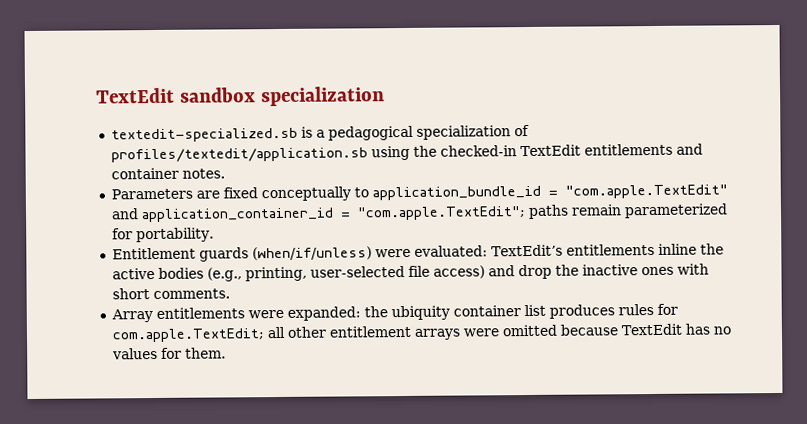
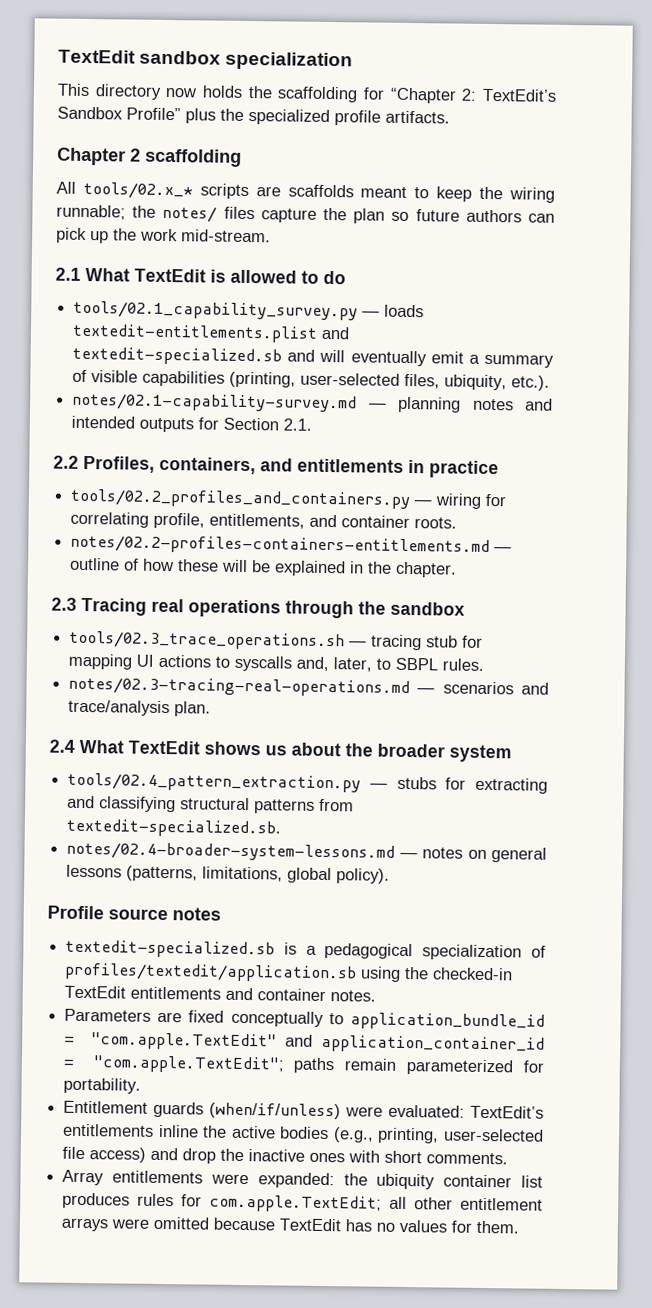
+ This directory now holds the scaffolding for “Chapter 2: TextEdit’s Sandbox Profile” plus the specialized profile artifacts.
+ Chapter 2 scaffolding
+ All tools/02.x_* scripts are scaffolds meant to keep the wiring runnable; the notes/ files capture the plan so future authors can pick up the work mid-stream.
+ 2.1 What TextEdit is allowed to do
+ tools/02.1_capability_survey.py — loads textedit-entitlements.plist and textedit-specialized.sb and will eventually emit a summary of visible capabilities (printing, user-selected files, ubiquity, etc.).
+ notes/02.1-capability-survey.md — planning notes and intended outputs for Section 2.1.
+ 2.2 Profiles, containers, and entitlements in practice
+ tools/02.2_profiles_and_containers.py — wiring for correlating profile, entitlements, and container roots.
+ notes/02.2-profiles-containers-entitlements.md — outline of how these will be explained in the chapter.
+ 2.3 Tracing real operations through the sandbox
+ tools/02.3_trace_operations.sh — tracing stub for mapping UI actions to syscalls and, later, to SBPL rules.
+ notes/02.3-tracing-real-operations.md — scenarios and trace/analysis plan.
+ 2.4 What TextEdit shows us about the broader system
+ tools/02.4_pattern_extraction.py — stubs for extracting and classifying structural patterns from textedit-specialized.sb.
+ notes/02.4-broader-system-lessons.md — notes on general lessons (patterns, limitations, global policy).
+ Profile source notes

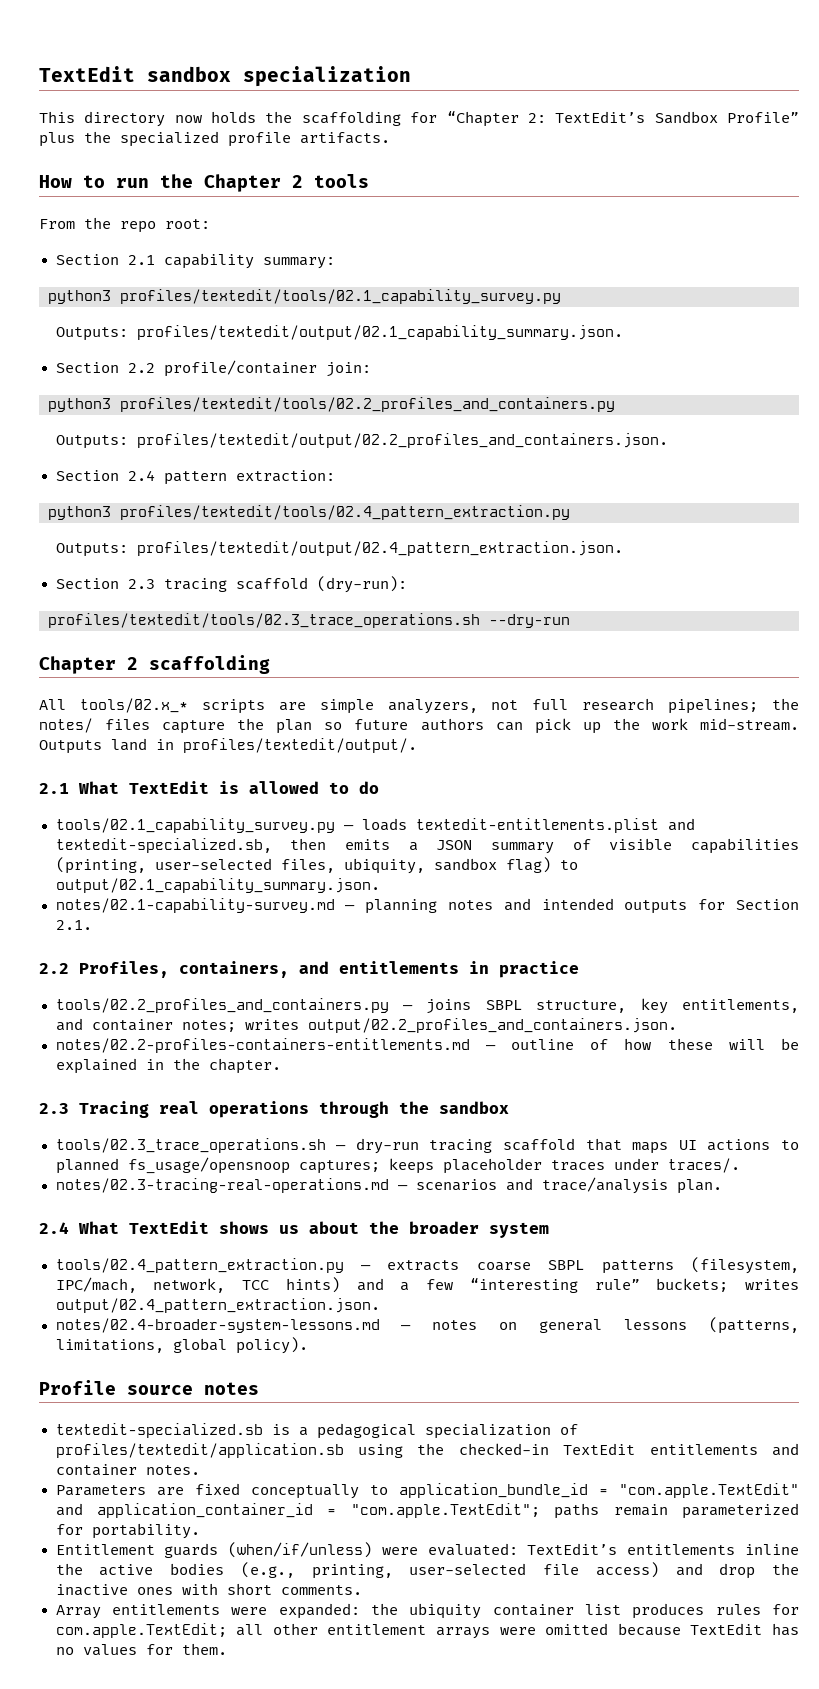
+ How to run the Chapter 2 tools
+ From the repo root:
+ Section 2.1 capability summary:
+ python3 profiles/textedit/tools/02.1_capability_survey.py
+ Outputs: profiles/textedit/output/02.1_capability_summary.json.
+ Section 2.2 profile/container join:
+ python3 profiles/textedit/tools/02.2_profiles_and_containers.py
+ Outputs: profiles/textedit/output/02.2_profiles_and_containers.json.
+ Section 2.4 pattern extraction:
+ python3 profiles/textedit/tools/02.4_pattern_extraction.py
+ Outputs: profiles/textedit/output/02.4_pattern_extraction.json.
+ Section 2.3 tracing scaffold (dry-run):
+ profiles/textedit/tools/02.3_trace_operations.sh --dry-run
- All tools/02.x_* scripts are scaffolds meant to keep the wiring runnable; the notes/ files capture the plan so future authors can pick up the work mid-stream.
+ All tools/02.x_* scripts are simple analyzers, not full research pipelines; the notes/ files capture the plan so future authors can pick up the work mid-stream. Outputs land in profiles/textedit/output/.
- tools/02.1_capability_survey.py — loads textedit-entitlements.plist and textedit-specialized.sb and will eventually emit a summary of visible capabilities (printing, user-selected files, ubiquity, etc.).
+ tools/02.1_capability_survey.py — loads textedit-entitlements.plist and textedit-specialized.sb, then emits a JSON summary of visible capabilities (printing, user-selected files, ubiquity, sandbox flag) to output/02.1_capability_summary.json.
- tools/02.2_profiles_and_containers.py — wiring for correlating profile, entitlements, and container roots.
+ tools/02.2_profiles_and_containers.py — joins SBPL structure, key entitlements, and container notes; writes output/02.2_profiles_and_containers.json.
- tools/02.3_trace_operations.sh — tracing stub for mapping UI actions to syscalls and, later, to SBPL rules.
+ tools/02.3_trace_operations.sh — dry-run tracing scaffold that maps UI actions to planned fs_usage/opensnoop captures; keeps placeholder traces under traces/.
- tools/02.4_pattern_extraction.py — stubs for extracting and classifying structural patterns from textedit-specialized.sb.
+ tools/02.4_pattern_extraction.py — extracts coarse SBPL patterns (filesystem, IPC/mach, network, TCC hints) and a few “interesting rule” buckets; writes output/02.4_pattern_extraction.json.

